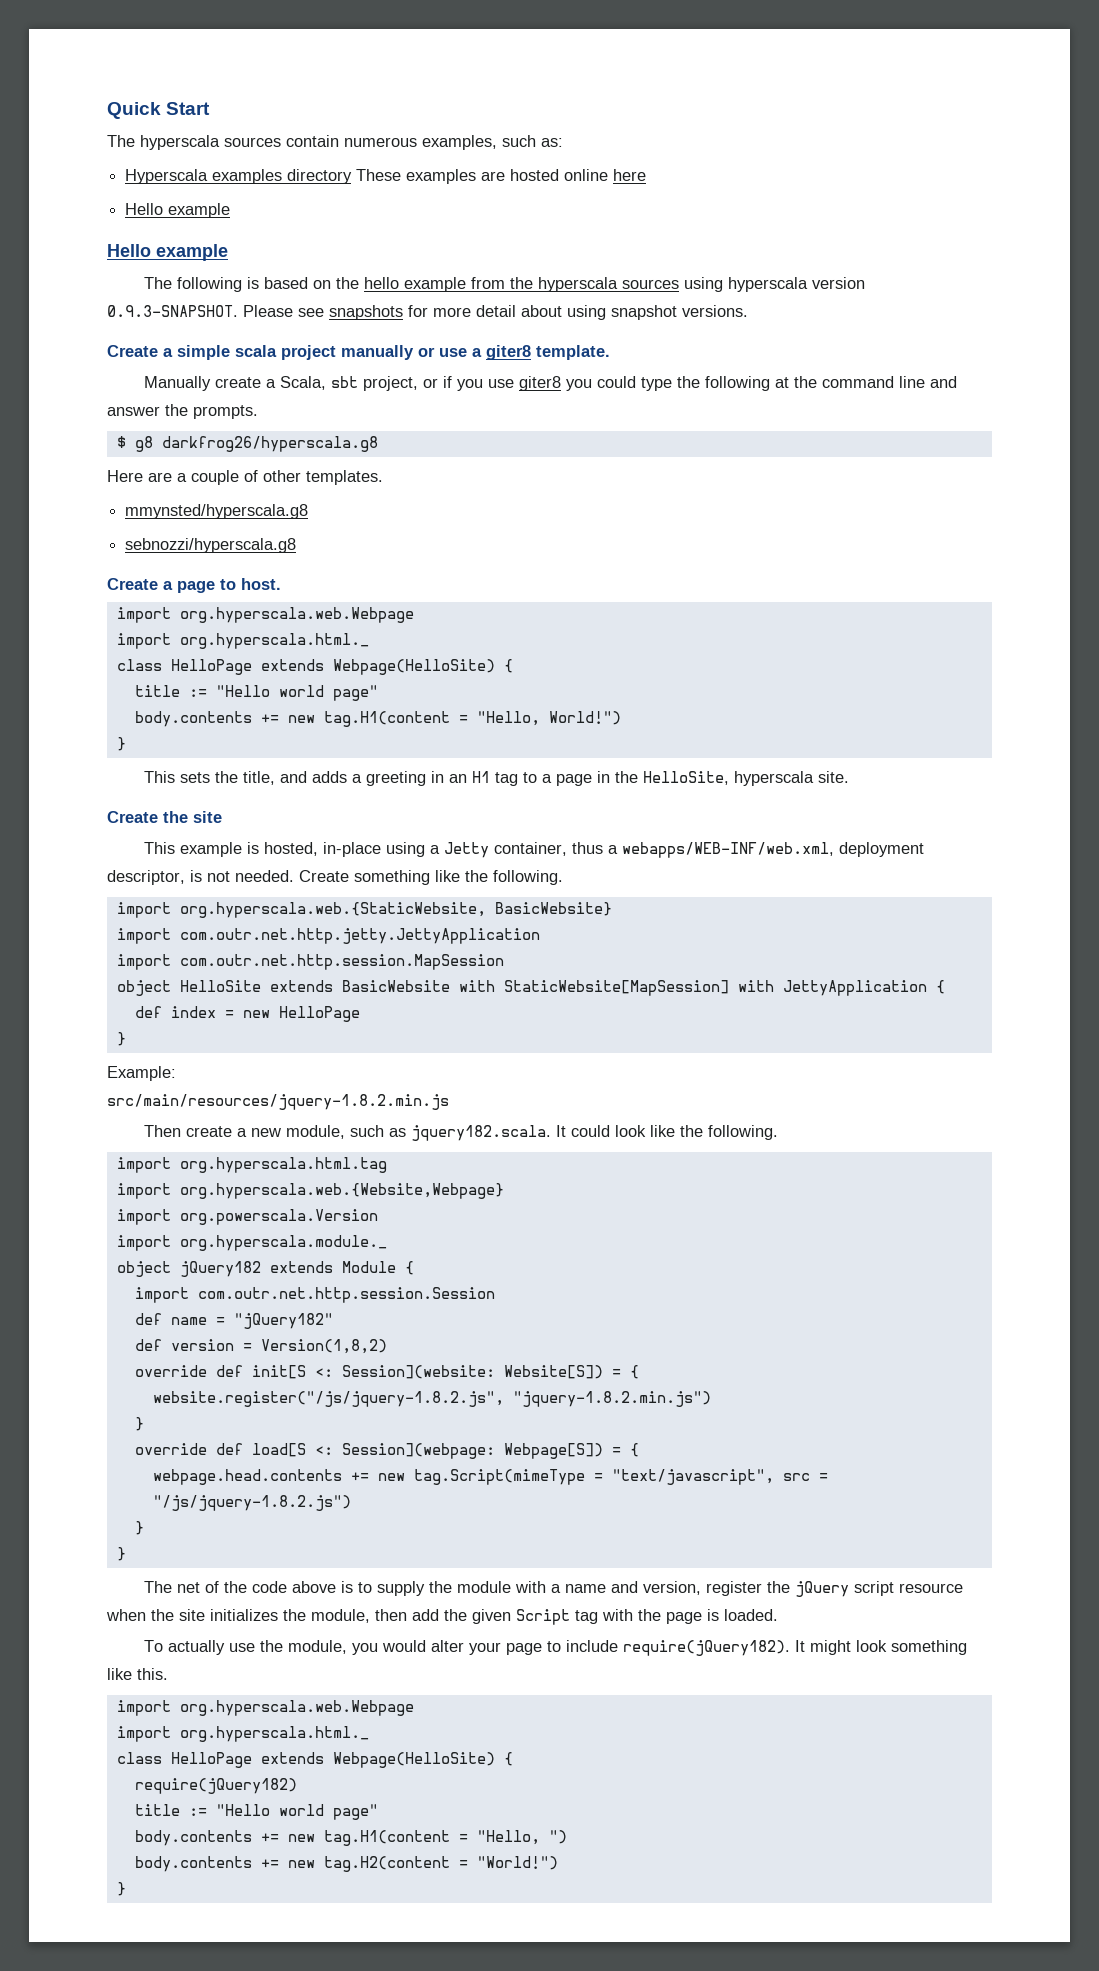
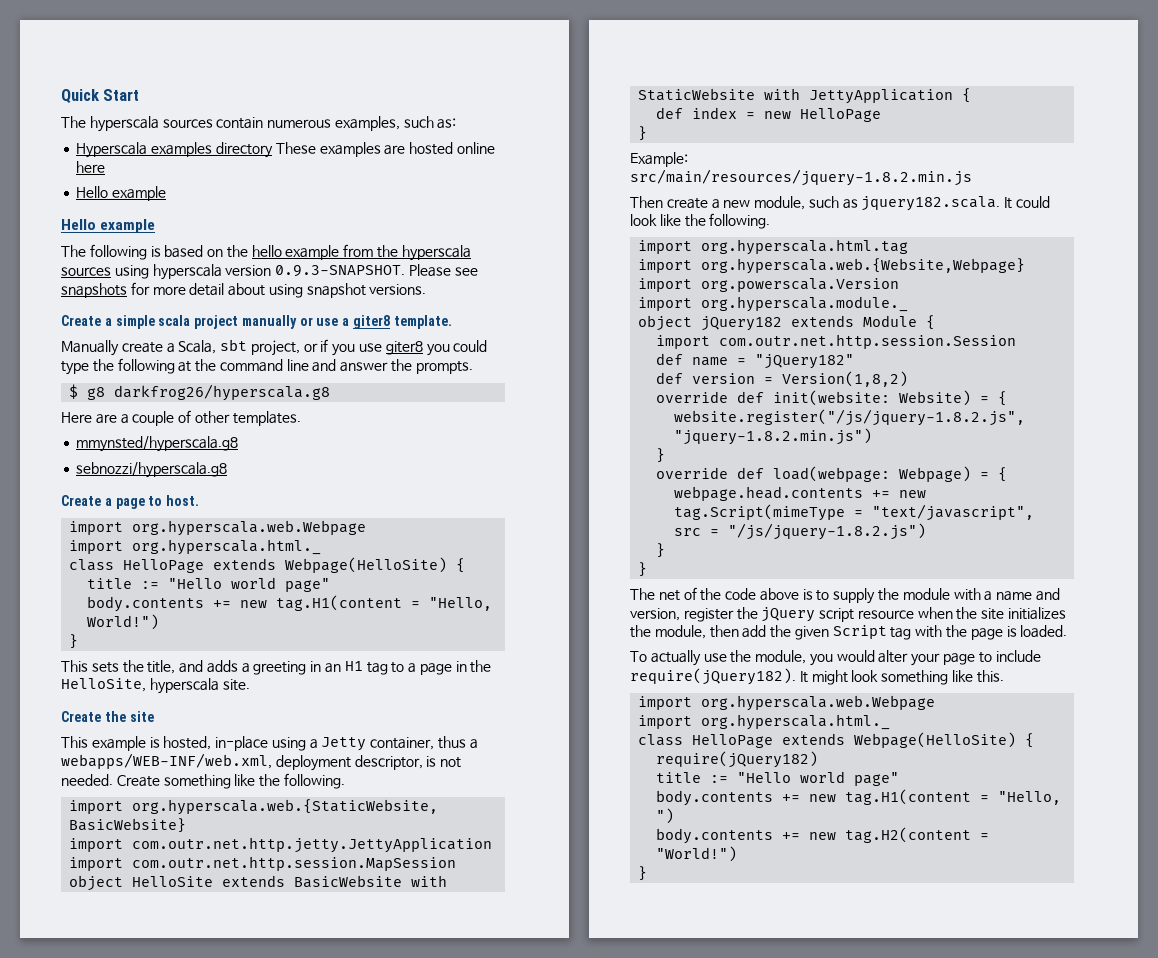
- object HelloSite extends BasicWebsite with StaticWebsite[MapSession] with JettyApplication {
+ object HelloSite extends BasicWebsite with StaticWebsite with JettyApplication {
- override def init[S <: Session](website: Website[S]) = {
+ override def init(website: Website) = {
- override def load[S <: Session](webpage: Webpage[S]) = {
+ override def load(webpage: Webpage) = {

